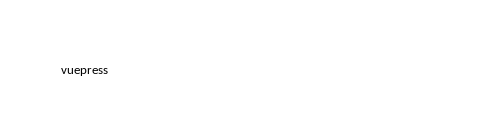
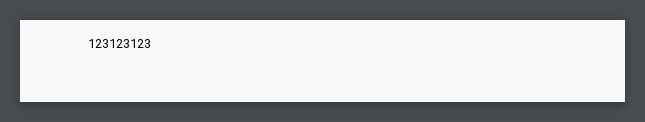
- vuepress
+ 123123123

